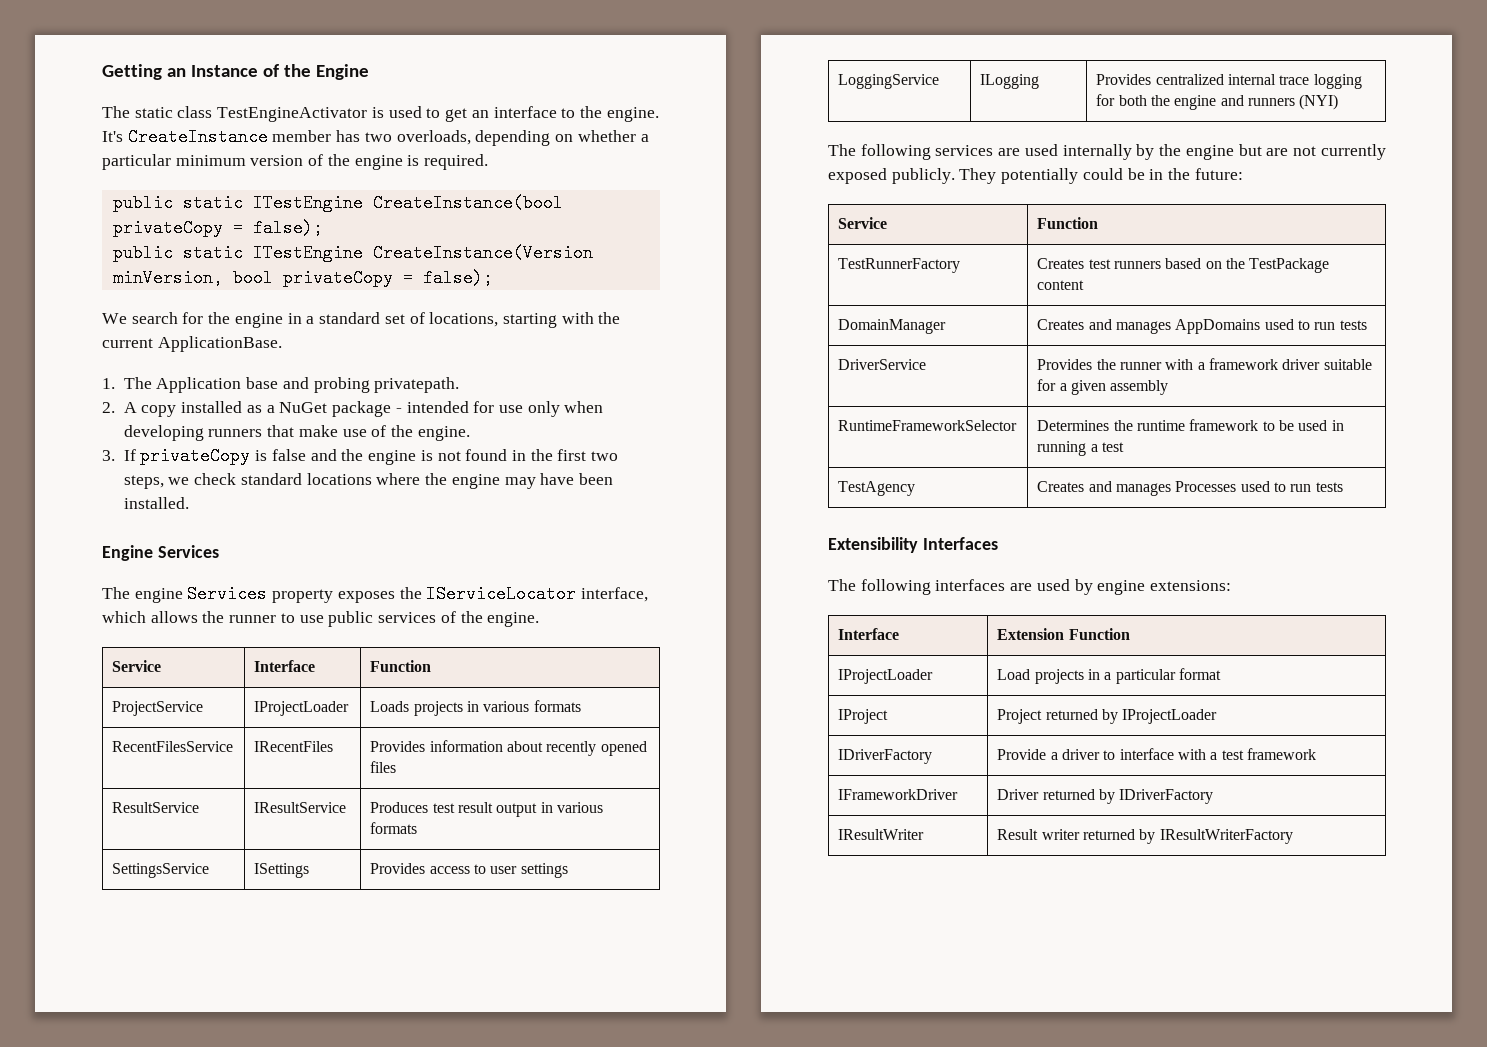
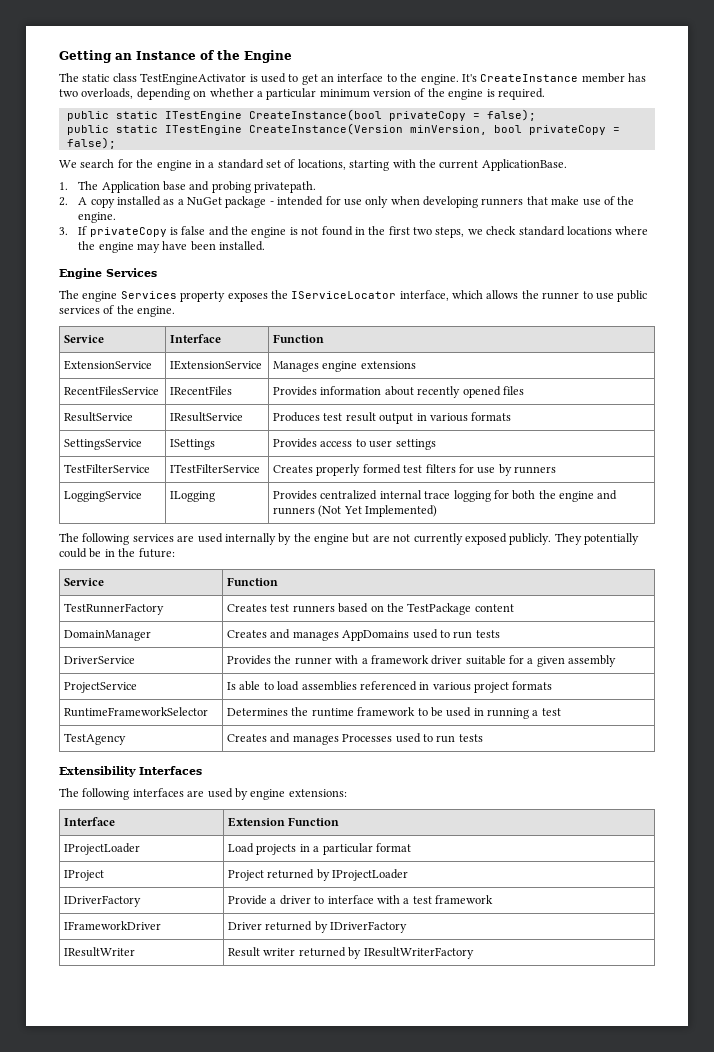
- ProjectService | IProjectLoader | Loads projects in various formats
+ ExtensionService | IExtensionService | Manages engine extensions
+ TestFilterService | ITestFilterService | Creates properly formed test filters for use by runners
- LoggingService | ILogging | Provides centralized internal trace logging for both the engine and runners (NYI)
+ LoggingService | ILogging | Provides centralized internal trace logging for both the engine and runners (Not Yet Implemented)
+ ProjectService | Is able to load assemblies referenced in various project formats

